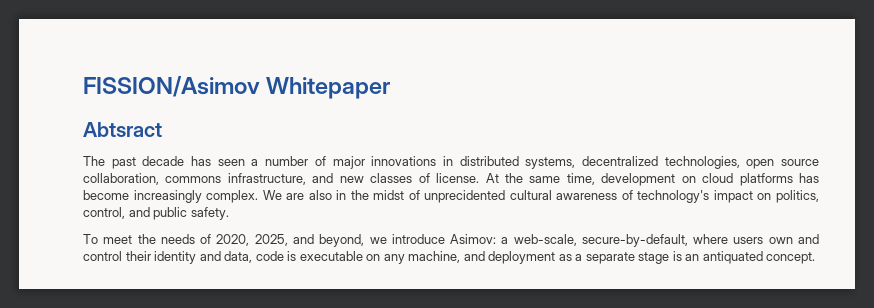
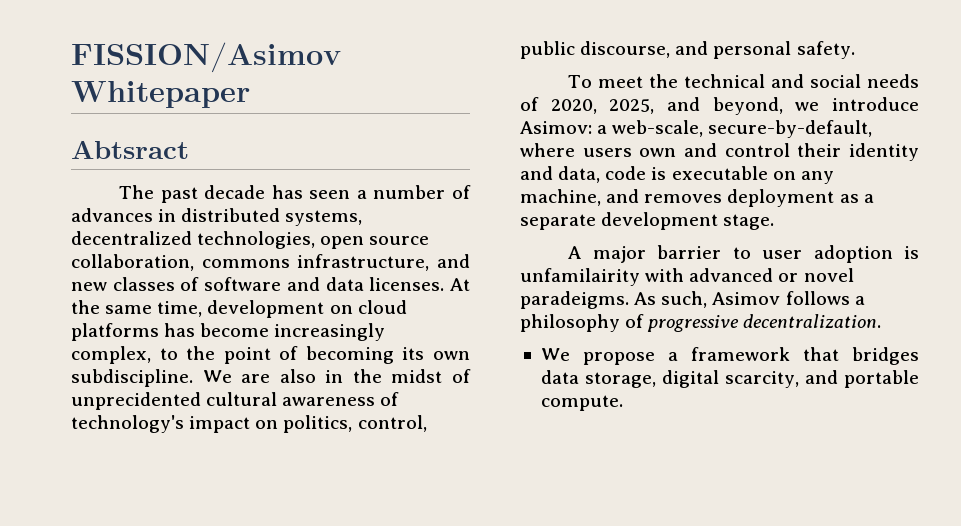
- The past decade has seen a number of major innovations in distributed systems, decentralized technologies, open source collaboration, commons infrastructure, and new classes of license.
+ The past decade has seen a number of advances in distributed systems, decentralized technologies, open source collaboration, commons infrastructure, and new classes of software and data licenses.
- At the same time, development on cloud platforms has become increasingly complex.
+ At the same time, development on cloud platforms has become increasingly complex, to the point of becoming its own subdiscipline.
- We are also in the midst of unprecidented cultural awareness of technology's impact on politics, control, and public safety.
+ We are also in the midst of unprecidented cultural awareness of technology's impact on politics, control, public discourse, and personal safety.
- To meet the needs of 2020, 2025, and beyond, we introduce Asimov: a web-scale, secure-by-default, where users own and control their identity and data, code is executable on any machine, and deployment as a separate stage is an antiquated concept.
+ To meet the technical and social needs of 2020, 2025, and beyond, we introduce Asimov: a web-scale, secure-by-default, where users own and control their identity and data, code is executable on any machine, and removes deployment as a separate development stage.
+ A major barrier to user adoption is unfamilairity with advanced or novel paradeigms. As such, Asimov follows a philosophy of progressive decentralization.
+ We propose a framework that bridges data storage, digital scarcity, and portable compute.

